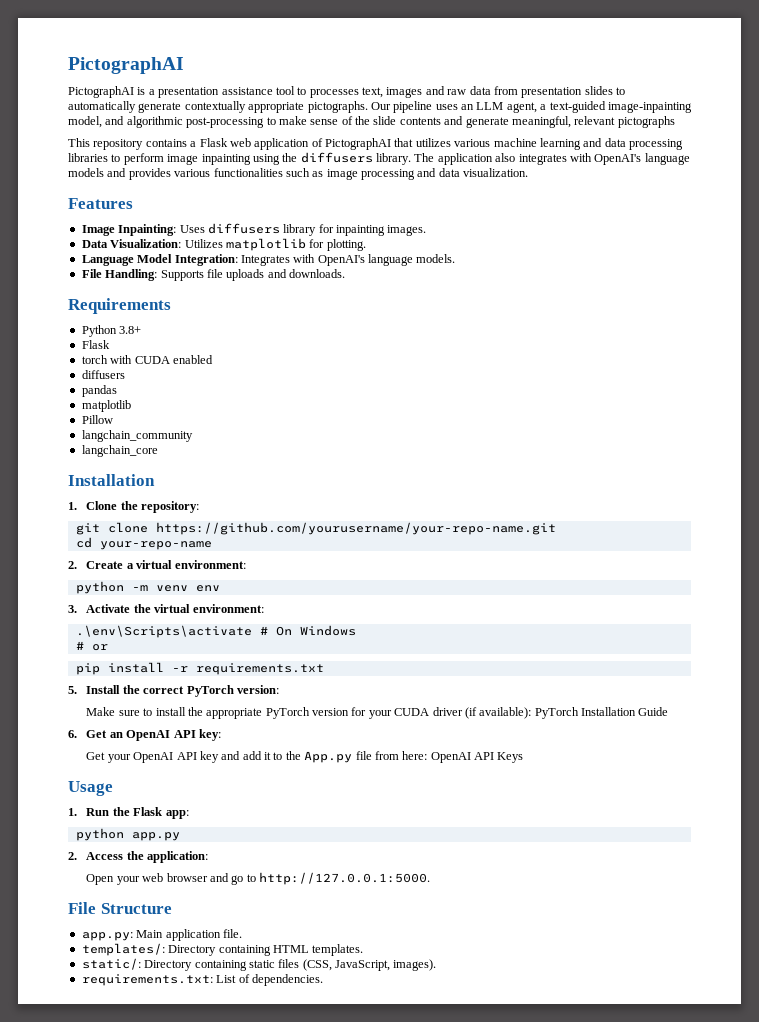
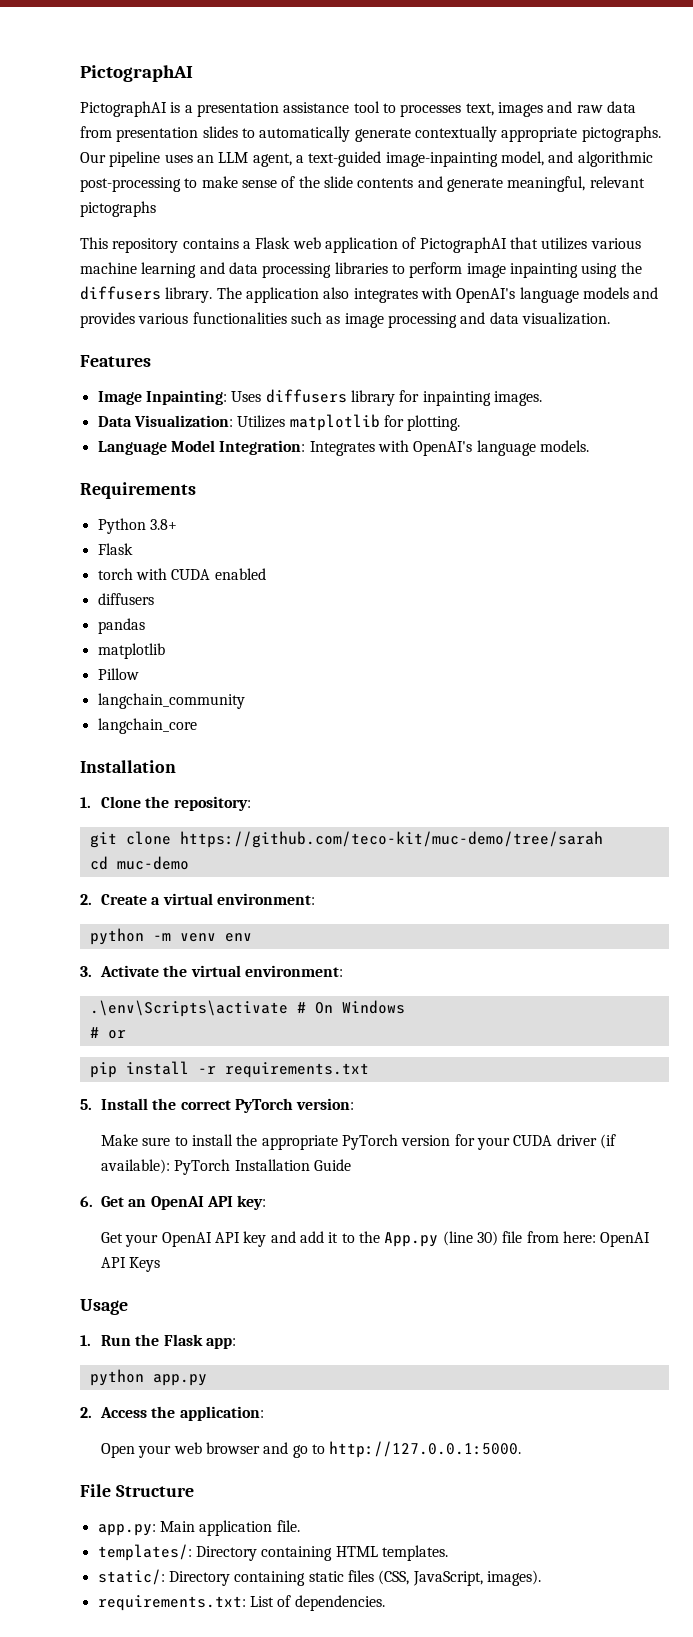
- File Handling: Supports file uploads and downloads.
- git clone https://github.com/yourusername/your-repo-name.git
+ git clone https://github.com/teco-kit/muc-demo/tree/sarah
- cd your-repo-name
+ cd muc-demo
- Get your OpenAI API key and add it to the App.py file from here: OpenAI API Keys
+ Get your OpenAI API key and add it to the App.py (line 30) file from here: OpenAI API Keys

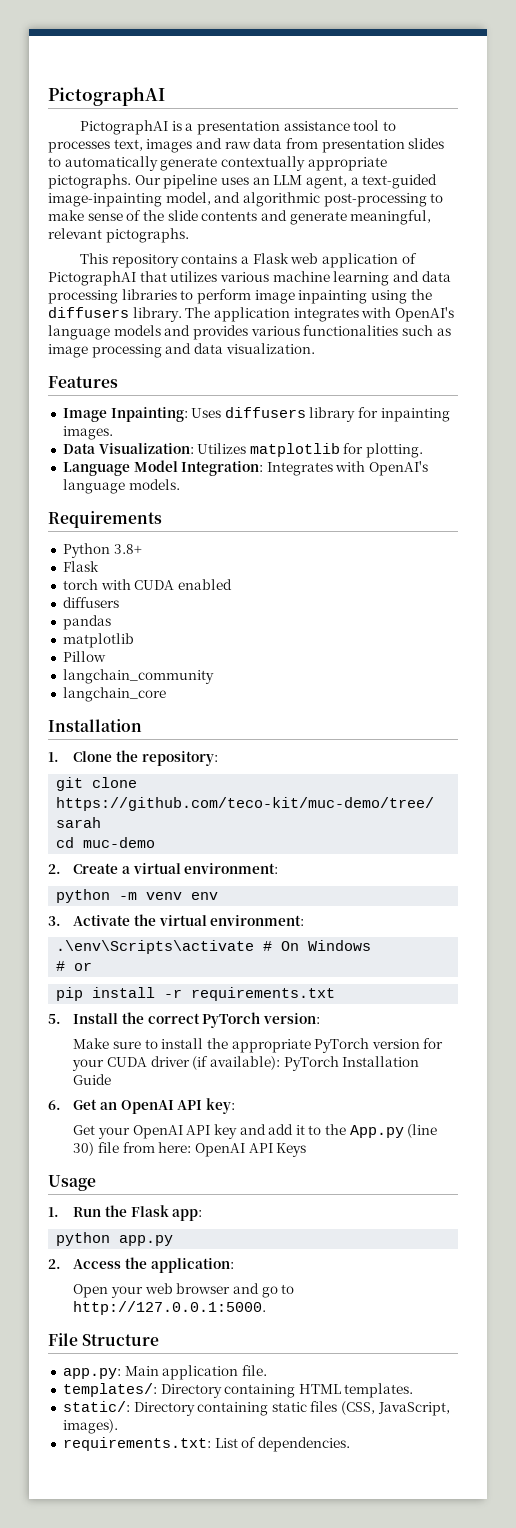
- Our pipeline uses an LLM agent, a text-guided image-inpainting model, and algorithmic post-processing to make sense of the slide contents and generate meaningful, relevant pictographs
+ Our pipeline uses an LLM agent, a text-guided image-inpainting model, and algorithmic post-processing to make sense of the slide contents and generate meaningful, relevant pictographs.
- The application also integrates with OpenAI's language models and provides various functionalities such as image processing and data visualization.
+ The application integrates with OpenAI's language models and provides various functionalities such as image processing and data visualization.

